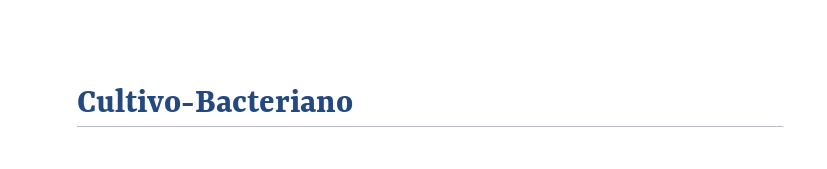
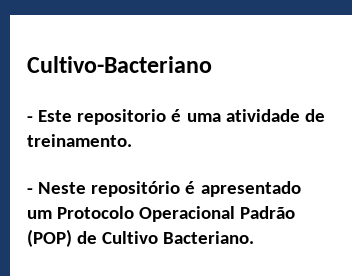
+ - Este repositorio é uma atividade de treinamento.
+ - Neste repositório é apresentado um Protocolo Operacional Padrão (POP) de Cultivo Bacteriano.

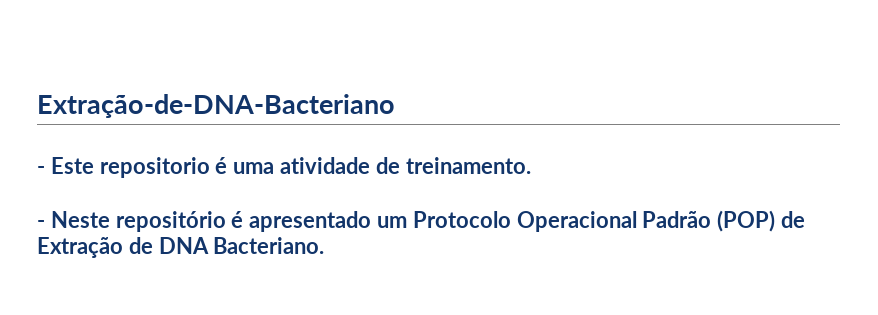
- Cultivo-Bacteriano
+ Extração-de-DNA-Bacteriano
- - Neste repositório é apresentado um Protocolo Operacional Padrão (POP) de Cultivo Bacteriano.
+ - Neste repositório é apresentado um Protocolo Operacional Padrão (POP) de Extração de DNA Bacteriano.

